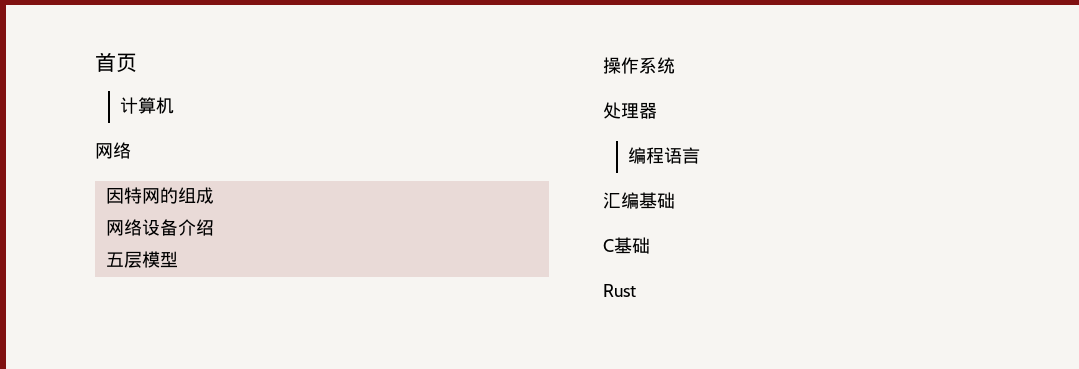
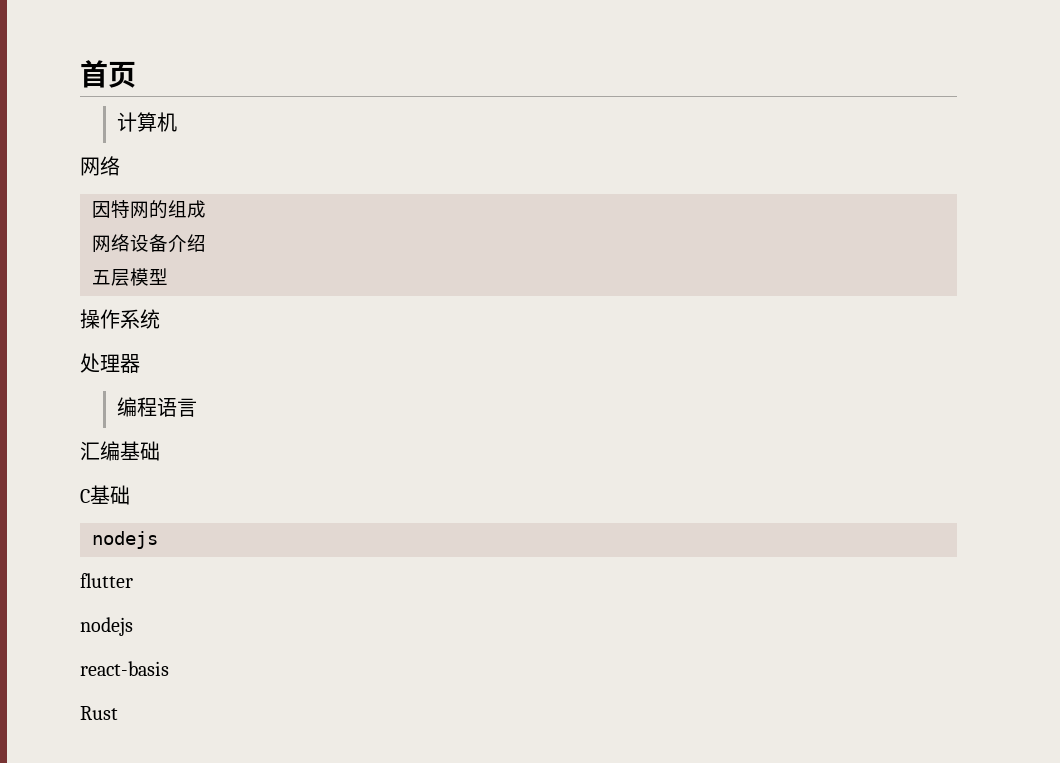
  C基础
+ nodejs
+ flutter
+ nodejs
+ react-basis

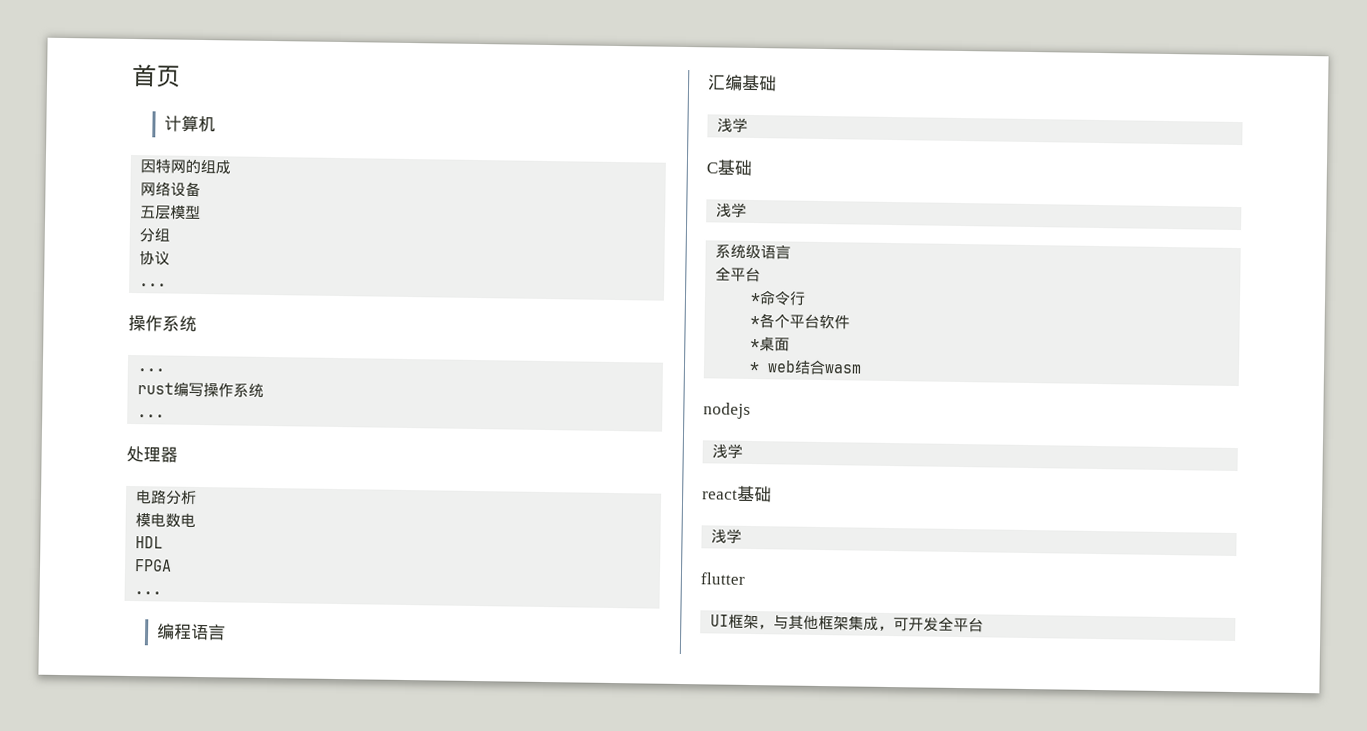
  计算机
- 网络
- 网络设备介绍
+ 网络设备
+ 分组
+ 协议
+ ...
  操作系统
+ ...
+ rust编写操作系统
+ ...
  处理器
+ 电路分析
+ 模电数电
+ HDL
+ FPGA
+ ...
  汇编基础
+ 浅学
  C基础
+ 浅学
+ 系统级语言
+ 全平台
+ *命令行
+ *各个平台软件
+ *桌面
+ * web结合wasm
  nodejs
+ 浅学
+ react基础
+ 浅学
  flutter
- nodejs
- react-basis
- Rust
+ UI框架，与其他框架集成，可开发全平台

